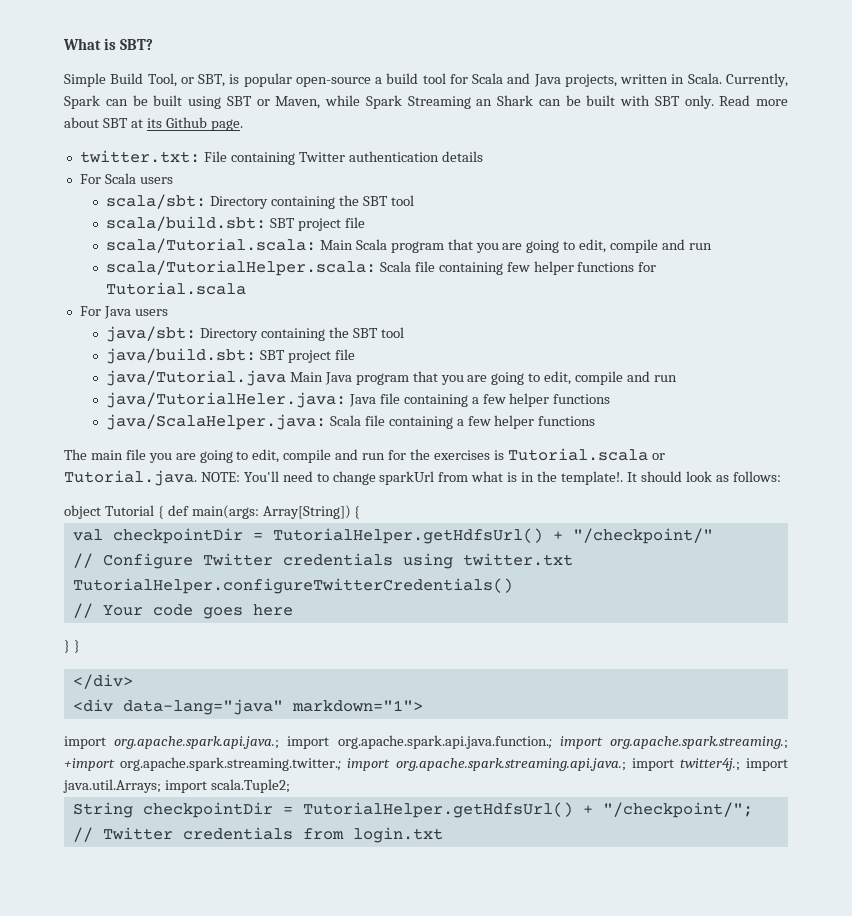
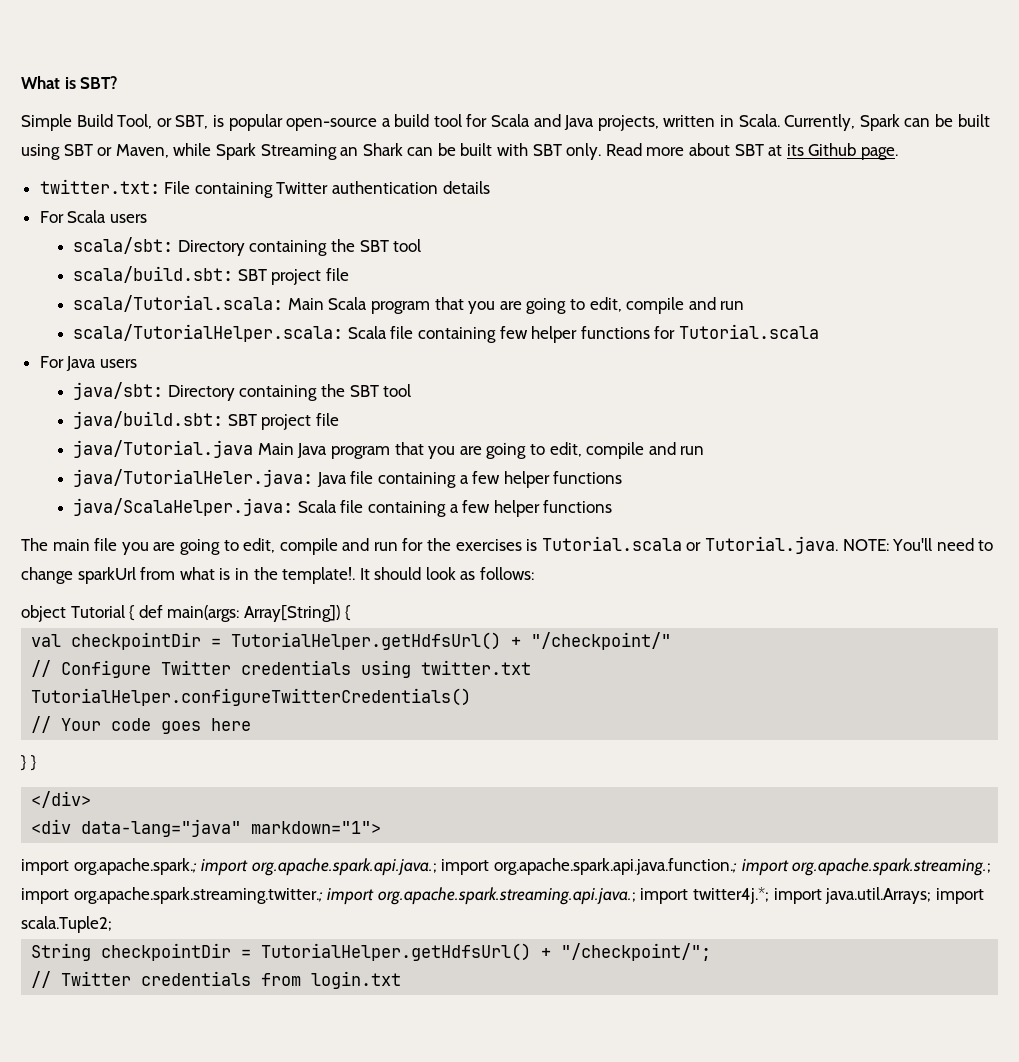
- import org.apache.spark.api.java.; import org.apache.spark.api.java.function.; import org.apache.spark.streaming.; +import org.apache.spark.streaming.twitter.; import org.apache.spark.streaming.api.java.; import twitter4j.; import java.util.Arrays; import scala.Tuple2;
+ import org.apache.spark.; import org.apache.spark.api.java.; import org.apache.spark.api.java.function.; import org.apache.spark.streaming.; import org.apache.spark.streaming.twitter.; import org.apache.spark.streaming.api.java.; import twitter4j.*; import java.util.Arrays; import scala.Tuple2;

